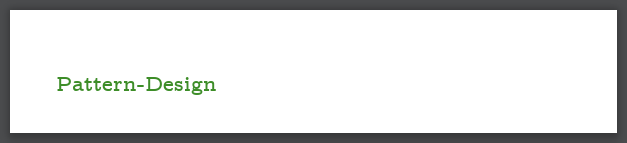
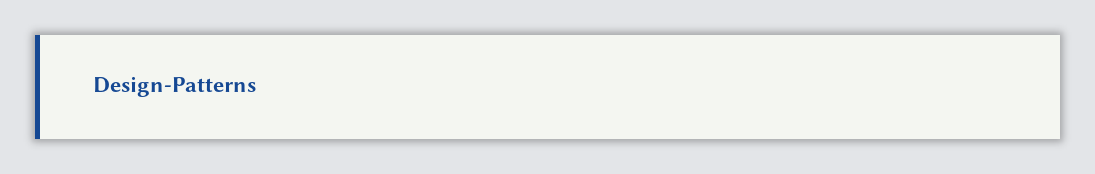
- Pattern-Design
+ Design-Patterns

